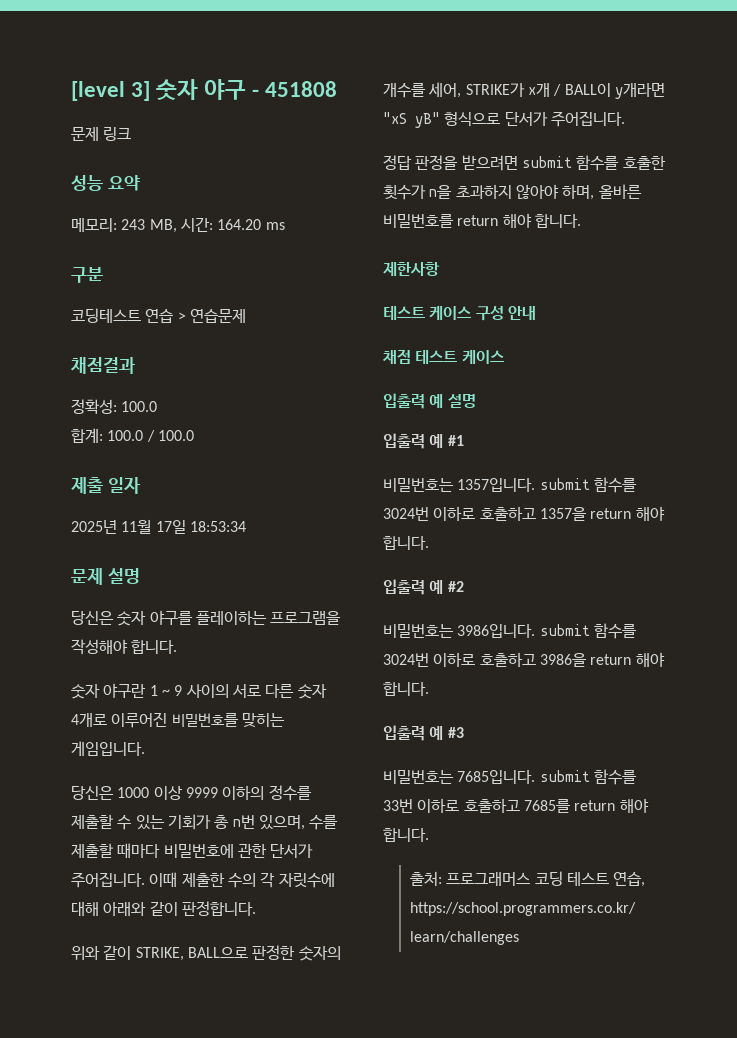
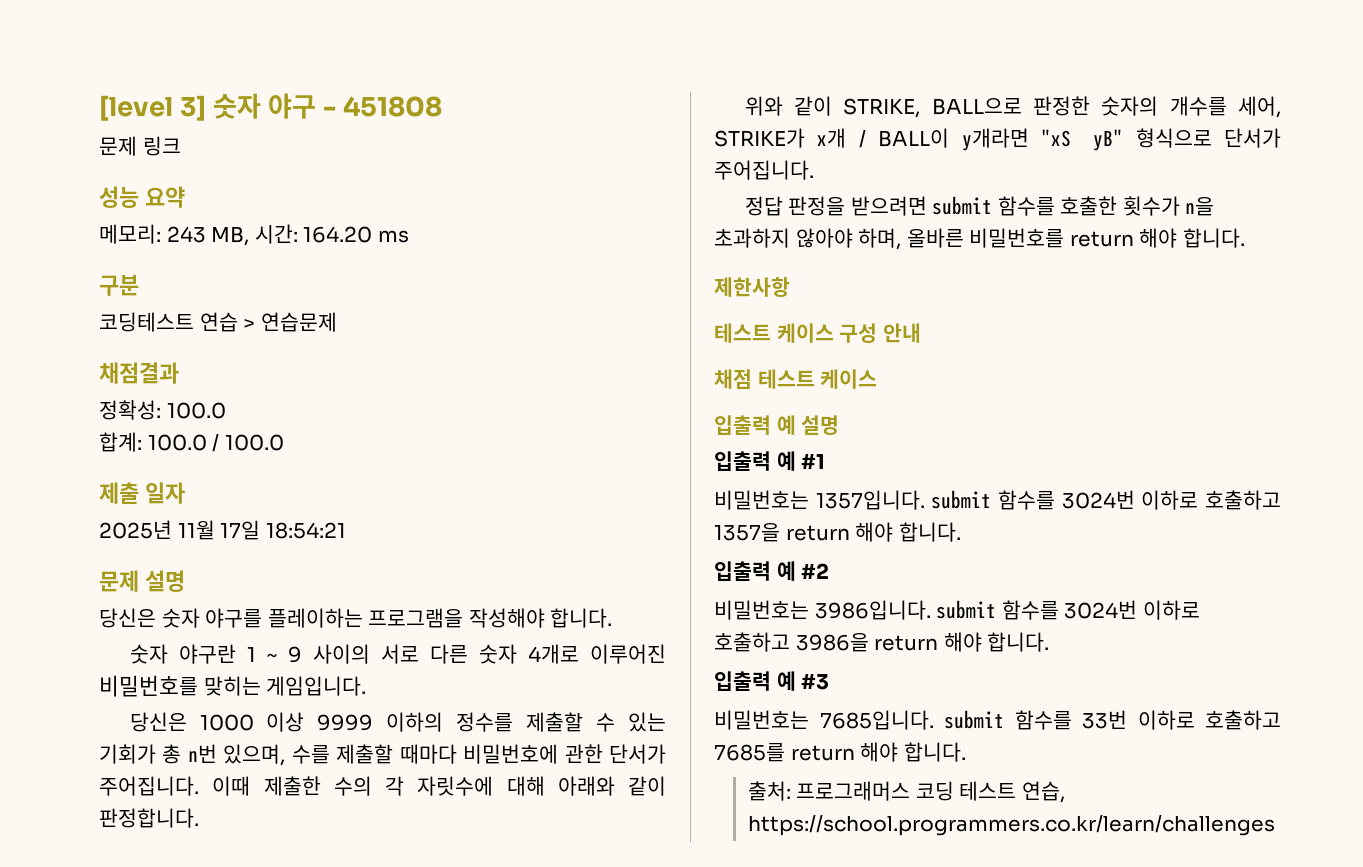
- 2025년 11월 17일 18:53:34
+ 2025년 11월 17일 18:54:21

